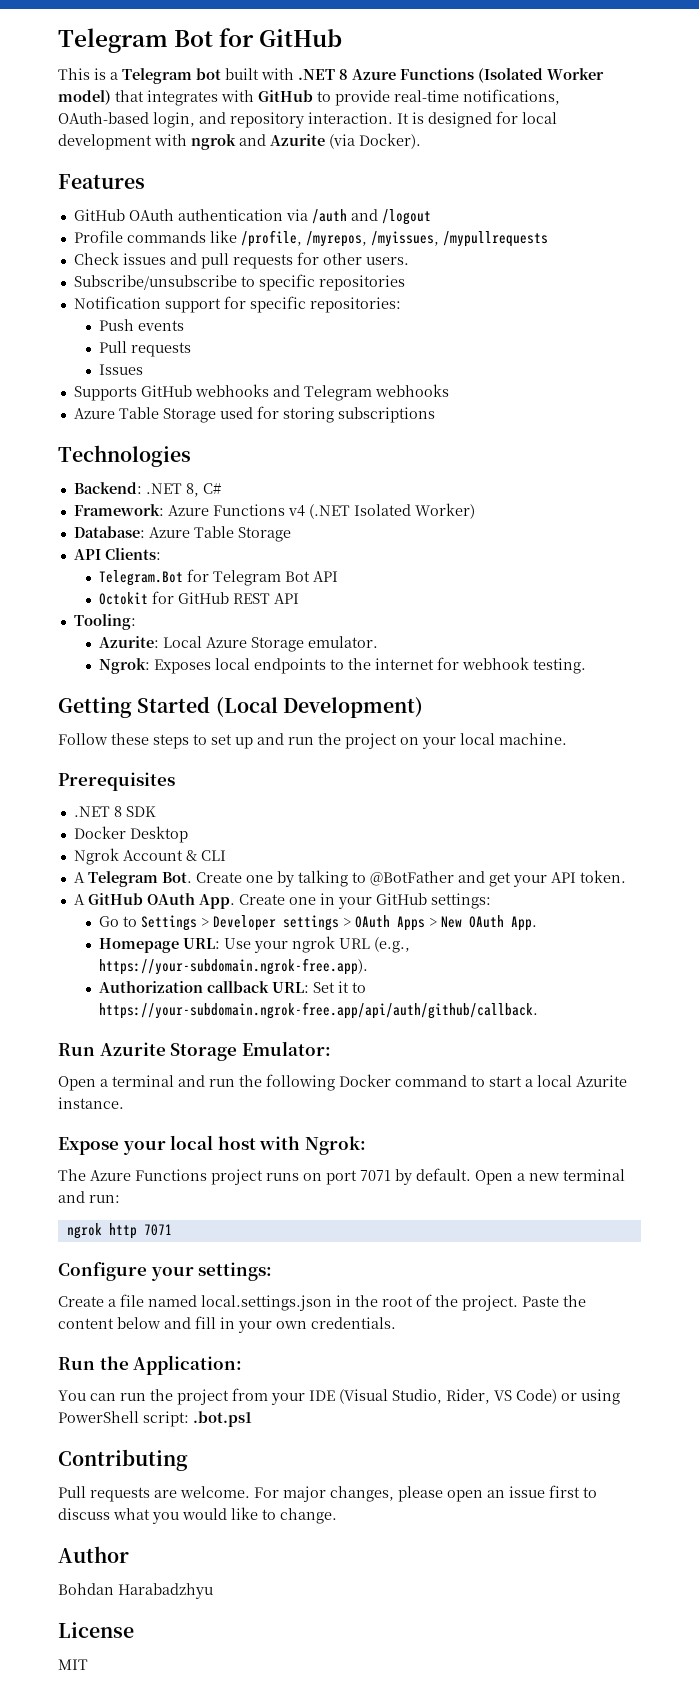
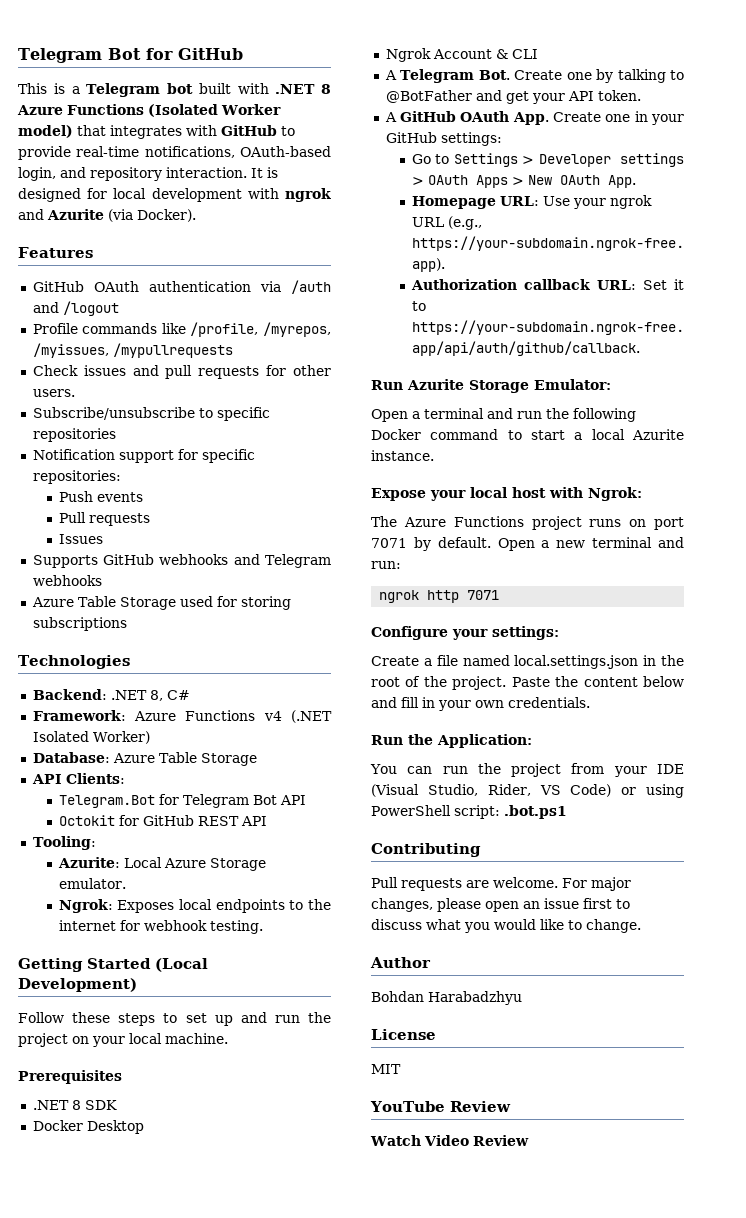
+ YouTube Review
+ Watch Video Review

